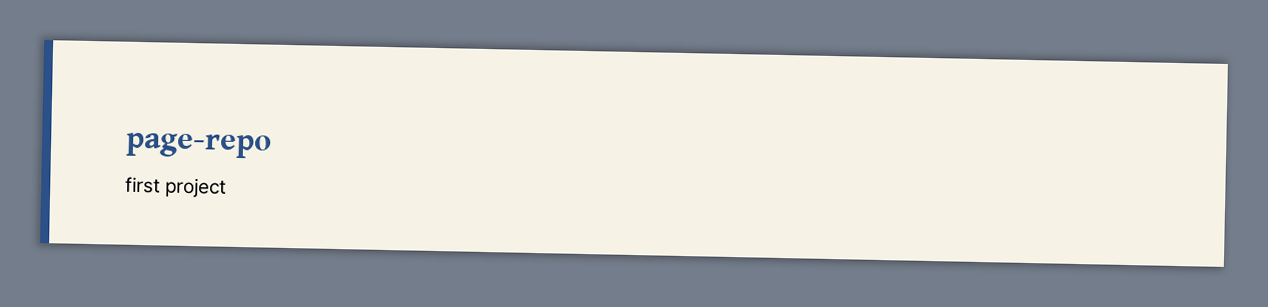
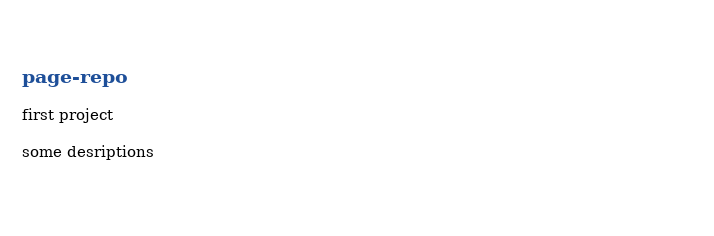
+ some desriptions

